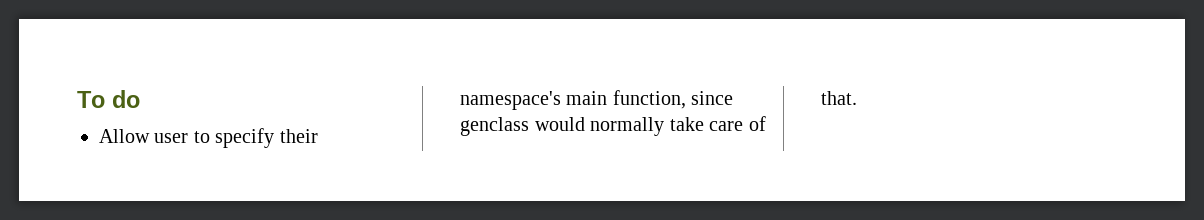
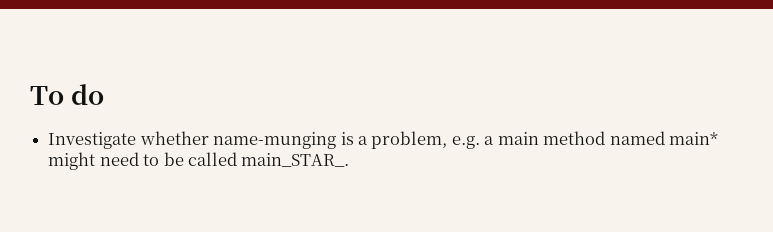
- Allow user to specify their namespace's main function, since genclass would normally take care of that.
+ Investigate whether name-munging is a problem, e.g. a main method named main* might need to be called main_STAR_.

